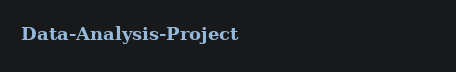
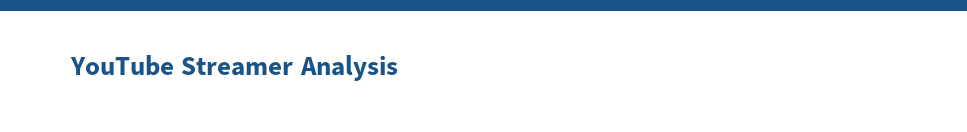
- Data-Analysis-Project
+ YouTube Streamer Analysis

